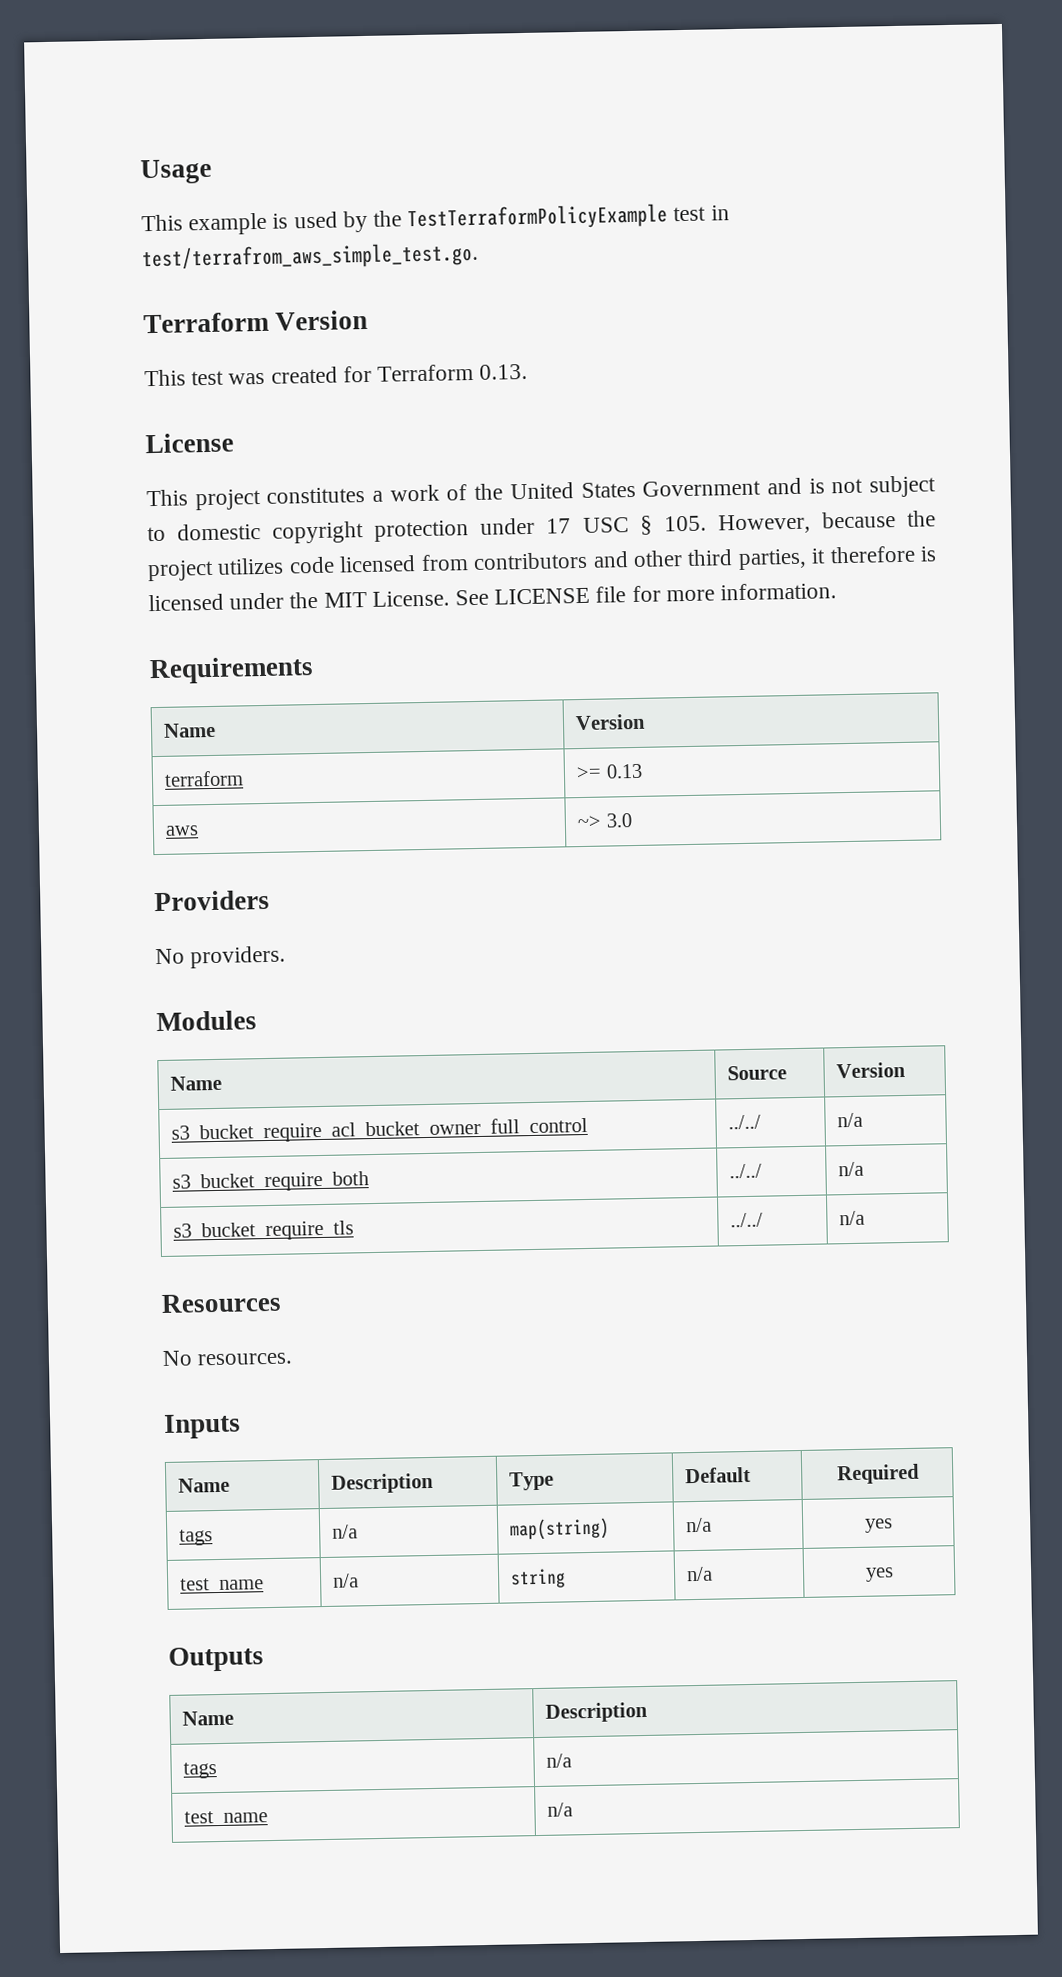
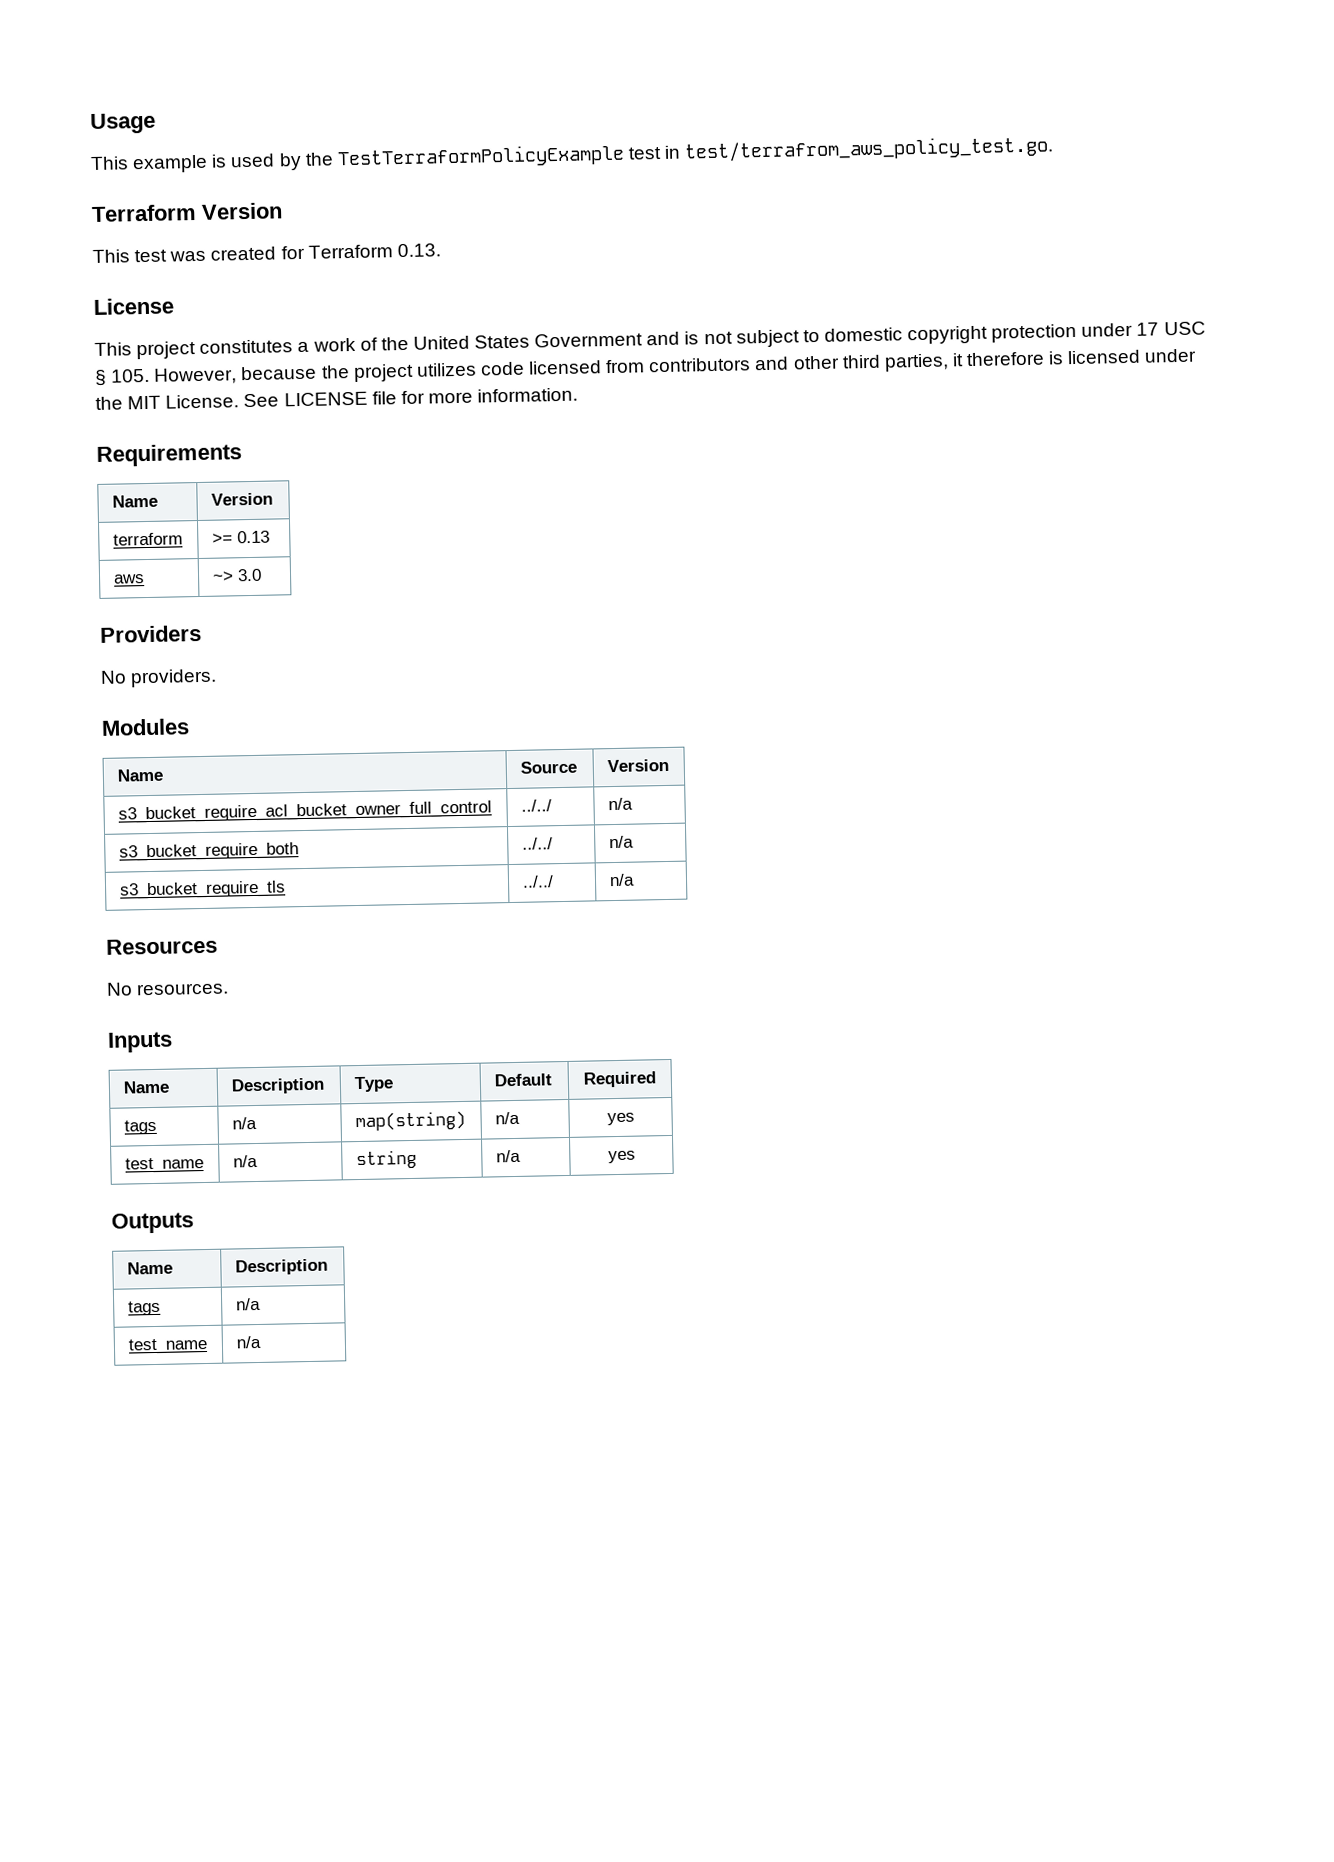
- This example is used by the TestTerraformPolicyExample test in test/terrafrom_aws_simple_test.go.
+ This example is used by the TestTerraformPolicyExample test in test/terrafrom_aws_policy_test.go.

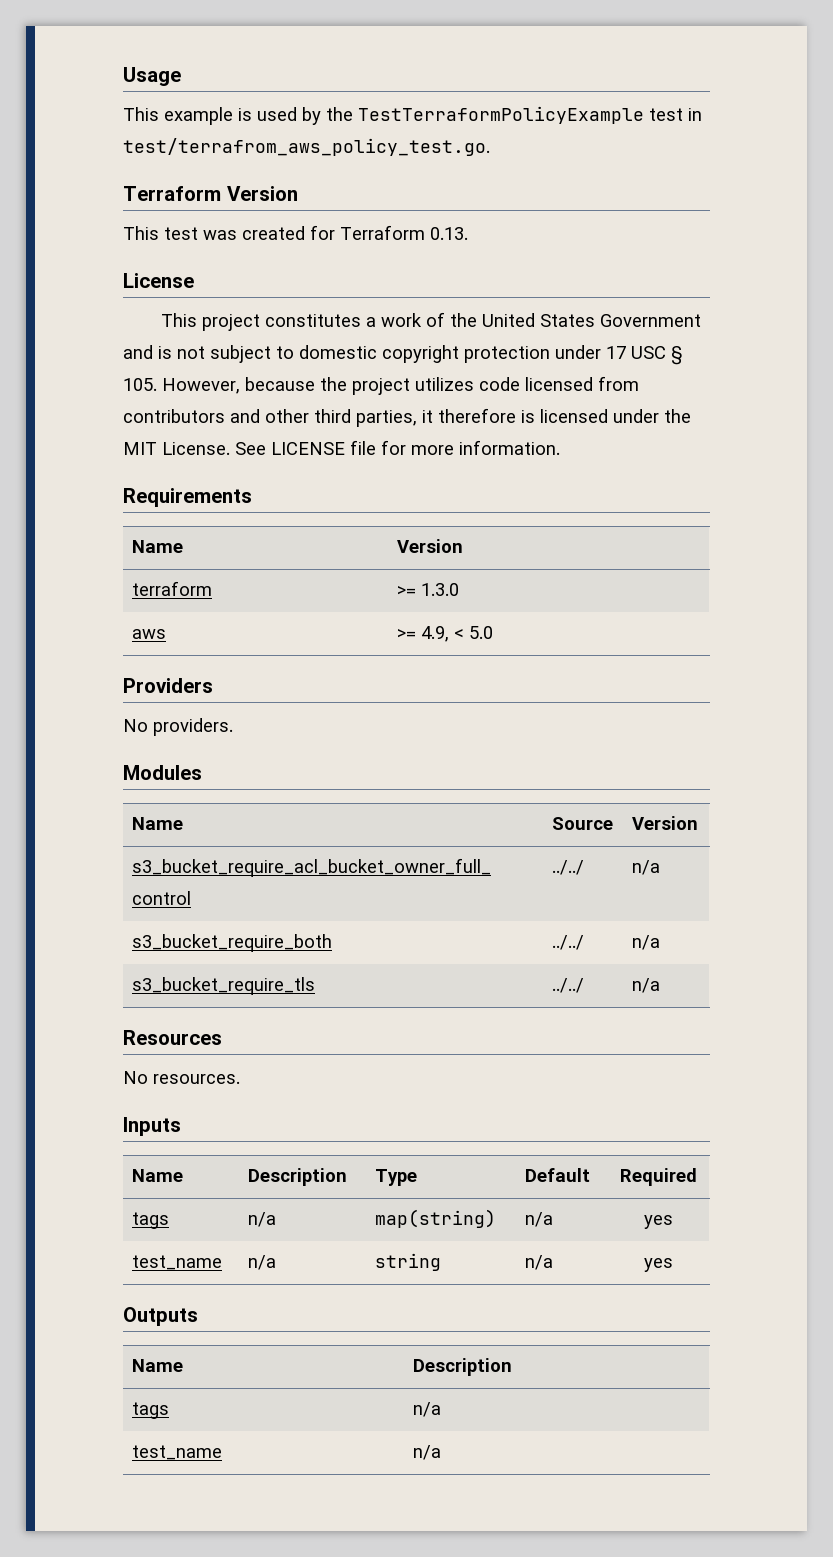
- terraform | >= 0.13
+ terraform | >= 1.3.0
- aws | ~> 3.0
+ aws | >= 4.9, < 5.0

